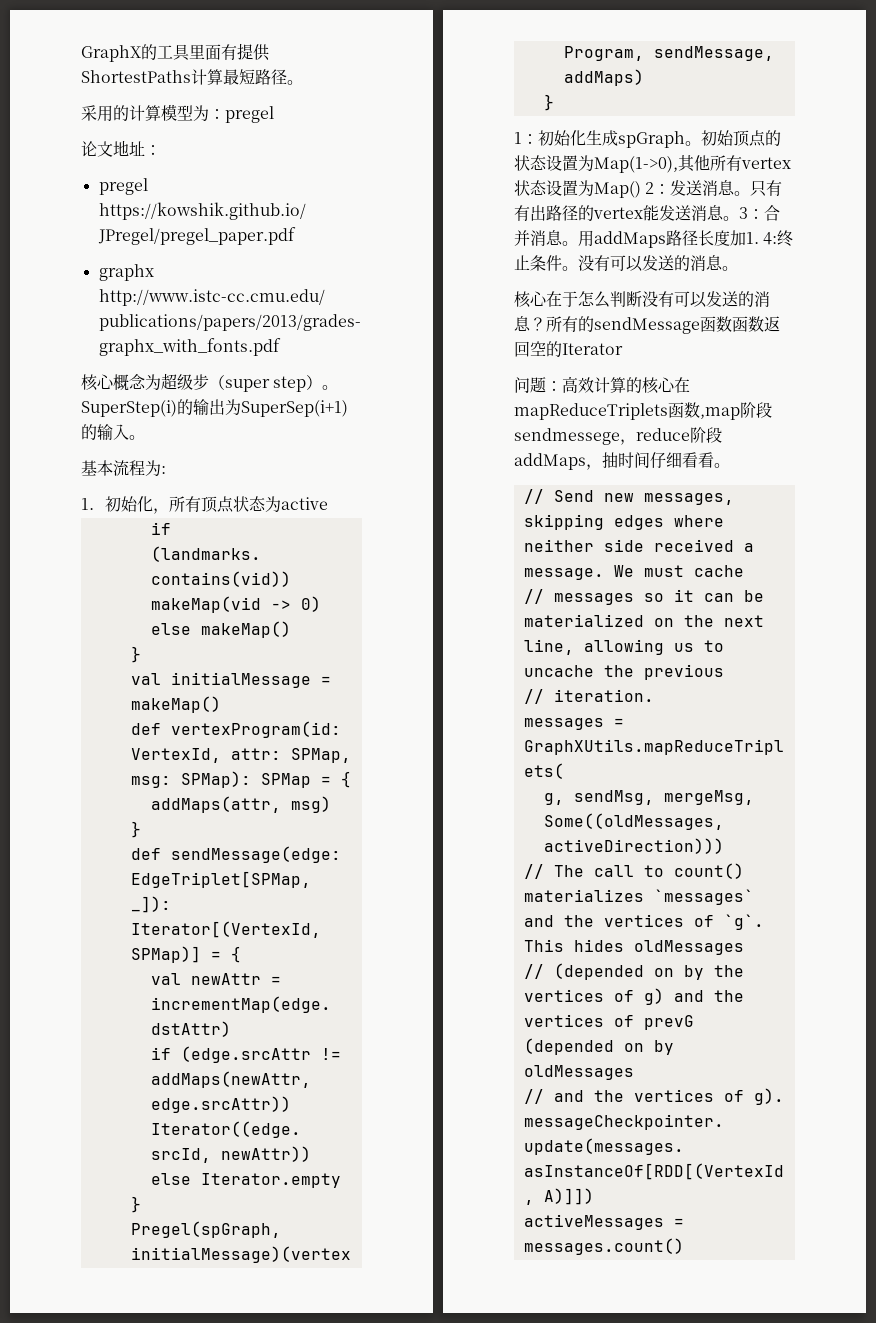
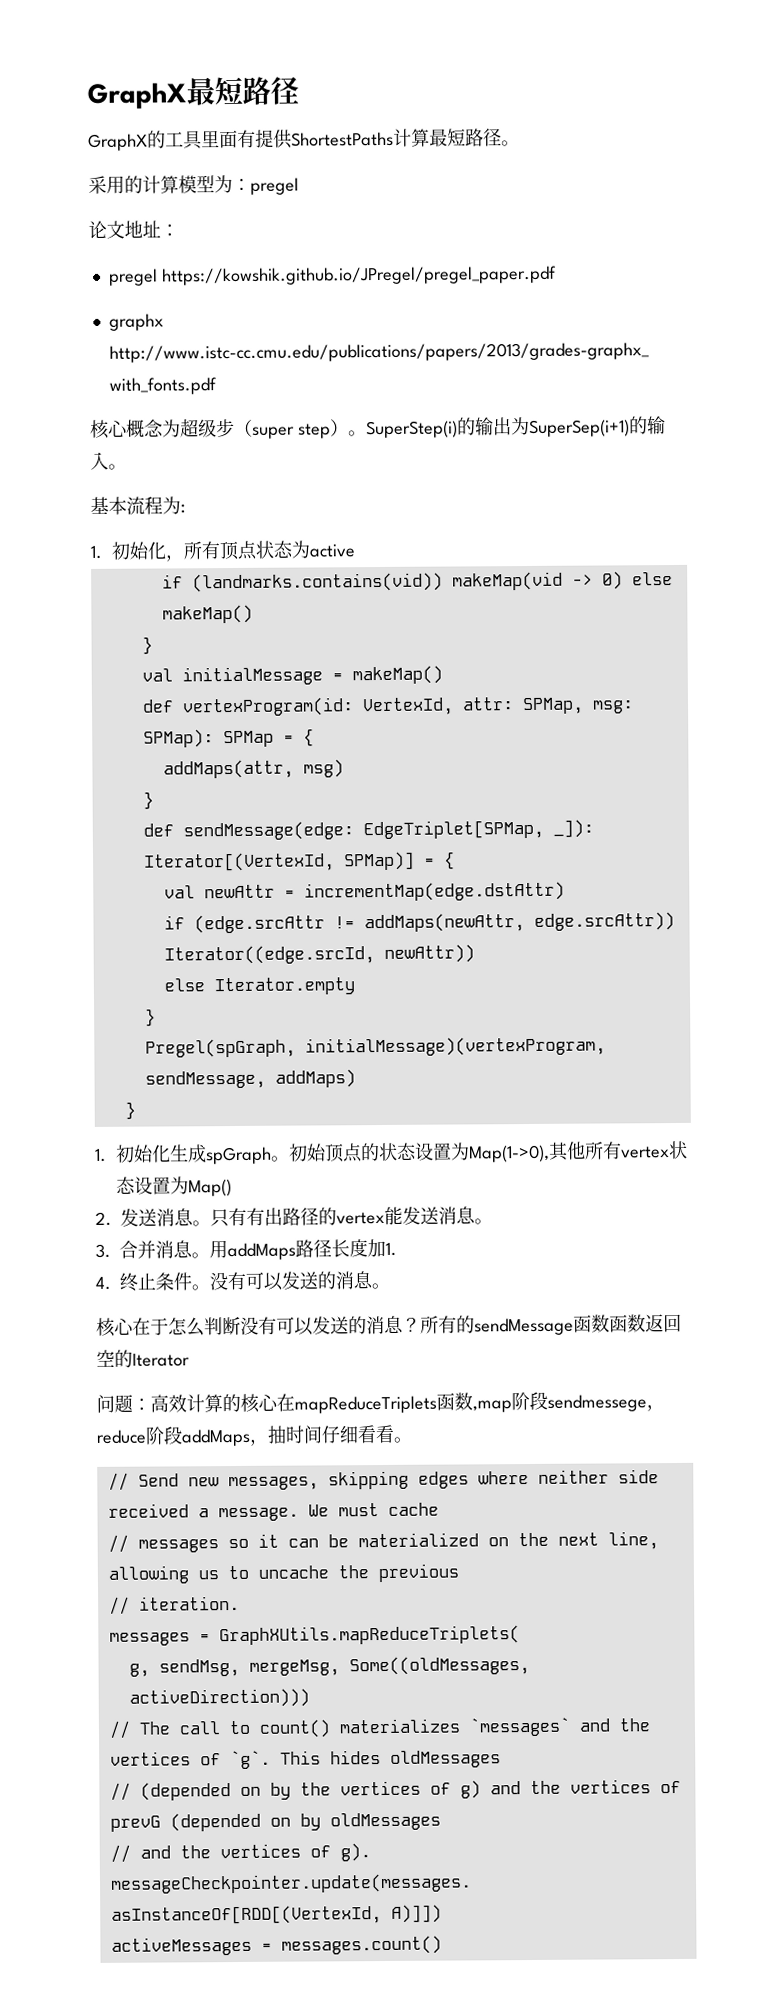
+ GraphX最短路径
- 1：初始化生成spGraph。
+ 1.初始化生成spGraph。
- 初始顶点的状态设置为Map(1->0),其他所有vertex状态设置为Map() 2：发送消息。
+ 初始顶点的状态设置为Map(1->0),其他所有vertex状态设置为Map()
+ 2.发送消息。
- 只有有出路径的vertex能发送消息。3：合并消息。
+ 只有有出路径的vertex能发送消息。
+ 3.合并消息。
- 用addMaps路径长度加1. 4:终止条件。
+ 用addMaps路径长度加1.
+ 4.终止条件。

